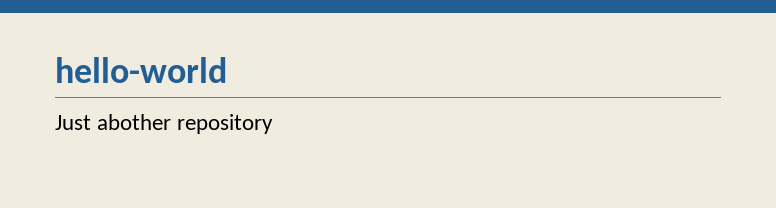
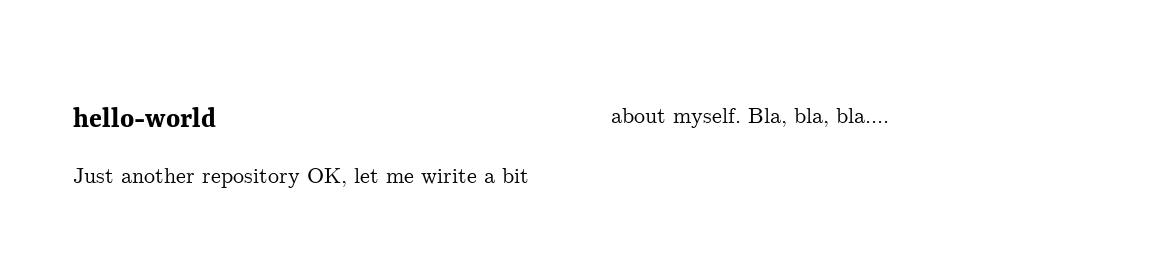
- Just abother repository
+ Just another repository OK, let me wirite a bit about myself. Bla, bla, bla....

